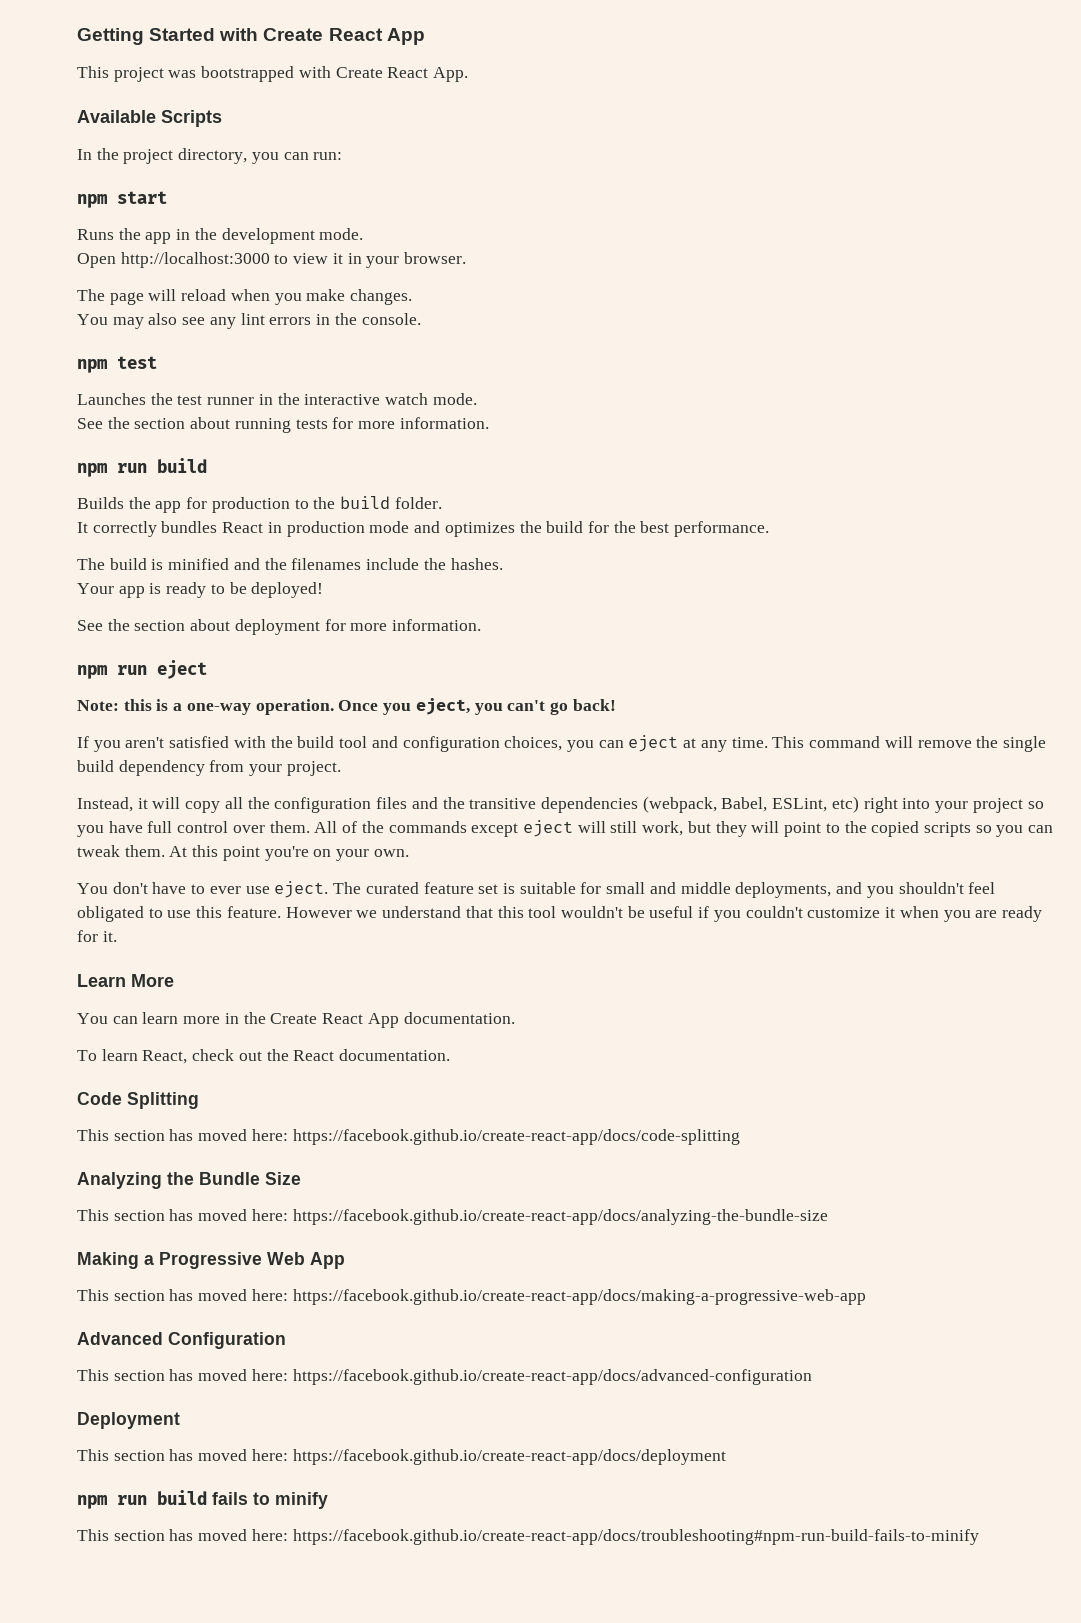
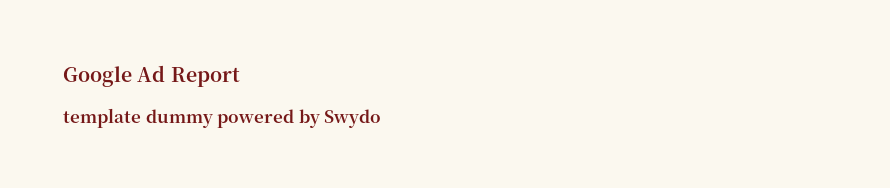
- Getting Started with Create React App
- This project was bootstrapped with Create React App.
- Available Scripts
- In the project directory, you can run:
- npm start
- Runs the app in the development mode.
- Open http://localhost:3000 to view it in your browser.
- The page will reload when you make changes.
- You may also see any lint errors in the console.
- npm test
- Launches the test runner in the interactive watch mode.
- See the section about running tests for more information.
- npm run build
- Builds the app for production to the build folder.
- It correctly bundles React in production mode and optimizes the build for the best performance.
- The build is minified and the filenames include the hashes.
- Your app is ready to be deployed!
- See the section about deployment for more information.
- npm run eject
- Note: this is a one-way operation. Once you eject, you can't go back!
- If you aren't satisfied with the build tool and configuration choices, you can eject at any time. This command will remove the single build dependency from your project.
- Instead, it will copy all the configuration files and the transitive dependencies (webpack, Babel, ESLint, etc) right into your project so you have full control over them. All of the commands except eject will still work, but they will point to the copied scripts so you can tweak them. At this point you're on your own.
- You don't have to ever use eject. The curated feature set is suitable for small and middle deployments, and you shouldn't feel obligated to use this feature. However we understand that this tool wouldn't be useful if you couldn't customize it when you are ready for it.
- Learn More
- You can learn more in the Create React App documentation.
- To learn React, check out the React documentation.
- Code Splitting
- This section has moved here: https://facebook.github.io/create-react-app/docs/code-splitting
- Analyzing the Bundle Size
- This section has moved here: https://facebook.github.io/create-react-app/docs/analyzing-the-bundle-size
- Making a Progressive Web App
- This section has moved here: https://facebook.github.io/create-react-app/docs/making-a-progressive-web-app
- Advanced Configuration
- This section has moved here: https://facebook.github.io/create-react-app/docs/advanced-configuration
- Deployment
- This section has moved here: https://facebook.github.io/create-react-app/docs/deployment
- npm run build fails to minify
- This section has moved here: https://facebook.github.io/create-react-app/docs/troubleshooting#npm-run-build-fails-to-minify
+ Google Ad Report
+ template dummy powered by Swydo

